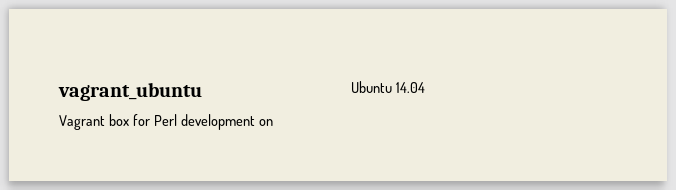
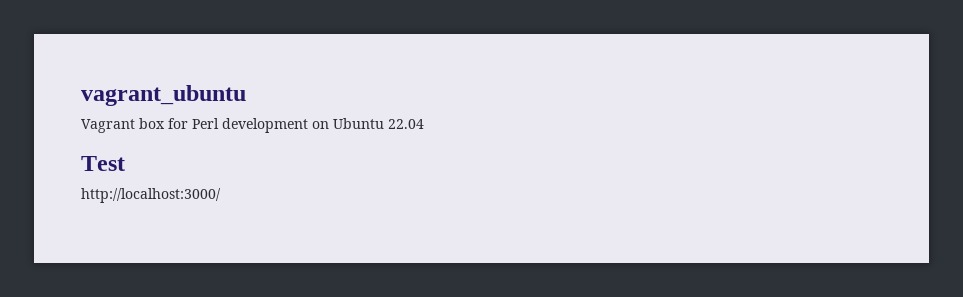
- Vagrant box for Perl development on Ubuntu 14.04
+ Vagrant box for Perl development on Ubuntu 22.04
+ Test
+ http://localhost:3000/

